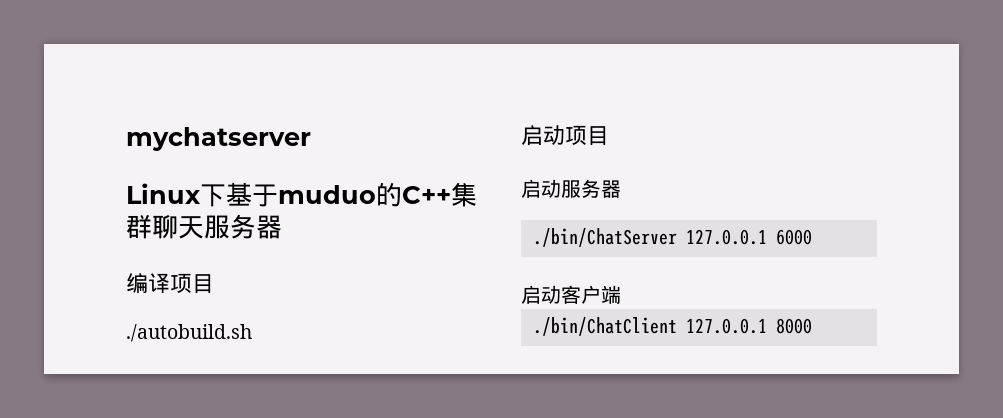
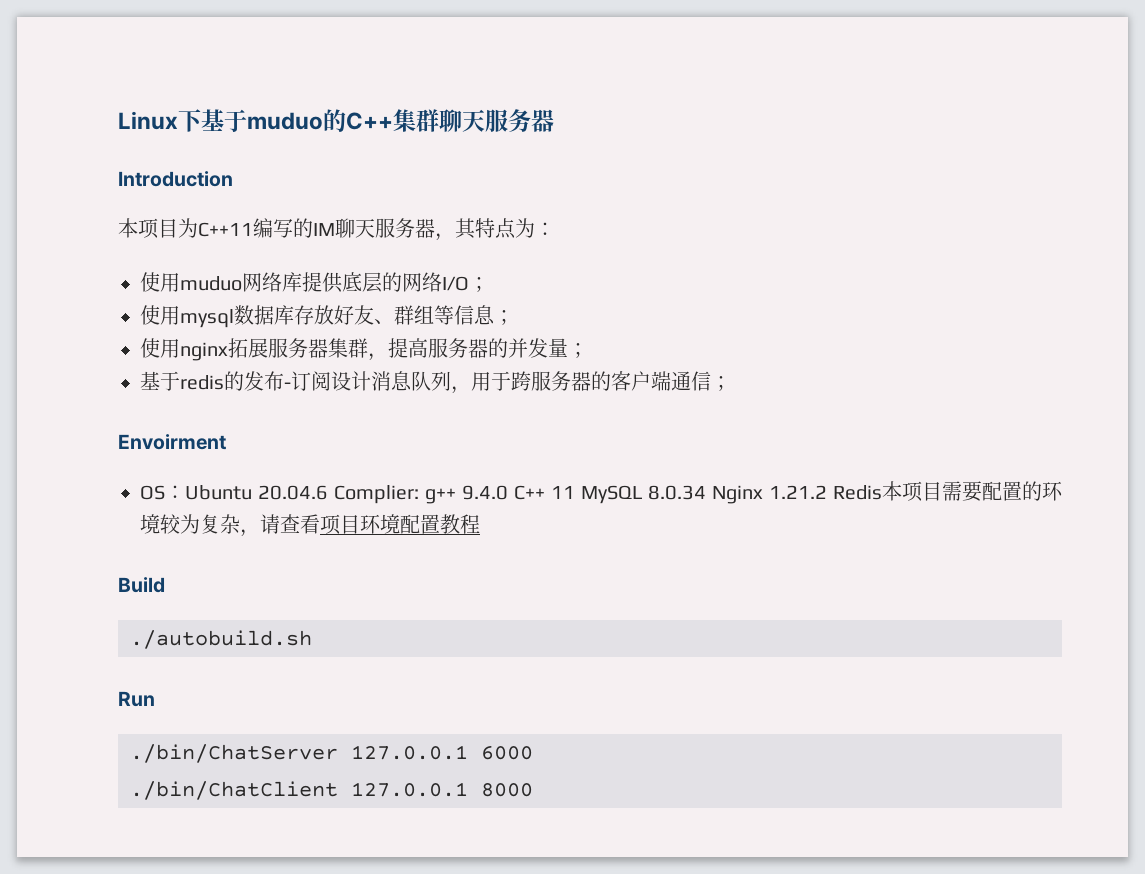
- mychatserver
- 编译项目
+ Introduction
+ 本项目为C++11编写的IM聊天服务器，其特点为：
+ 使用muduo网络库提供底层的网络I/O；
+ 使用mysql数据库存放好友、群组等信息；
+ 使用nginx拓展服务器集群，提高服务器的并发量；
+ 基于redis的发布-订阅设计消息队列，用于跨服务器的客户端通信；
+ Envoirment
+ OS：Ubuntu 20.04.6 Complier: g++ 9.4.0 C++ 11 MySQL 8.0.34 Nginx 1.21.2 Redis本项目需要配置的环境较为复杂，请查看项目环境配置教程
+ Build
  ./autobuild.sh
- 启动项目
- 启动服务器
+ Run
- 启动客户端

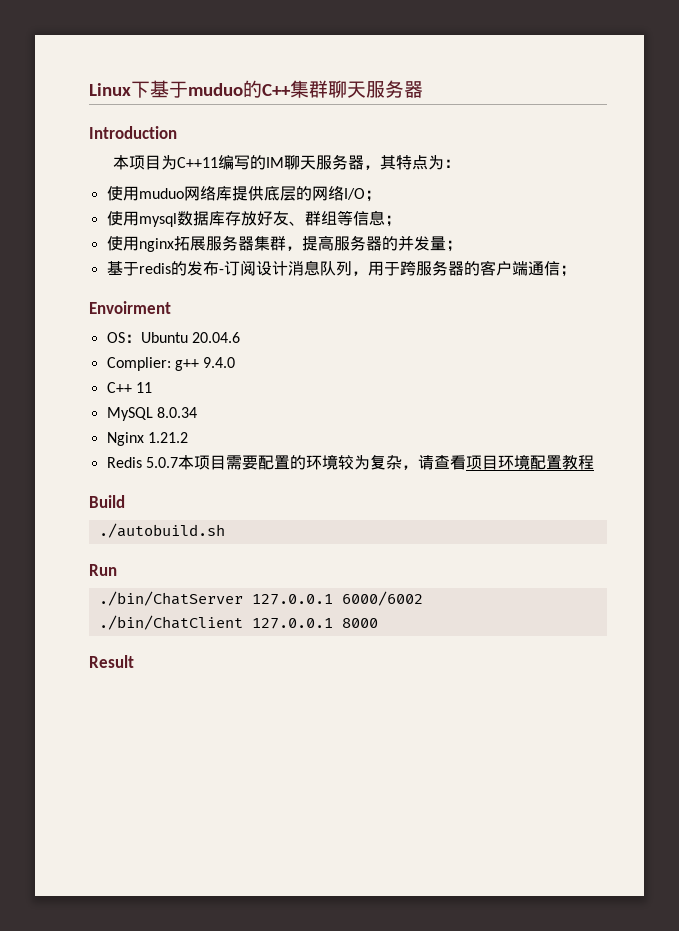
- OS：Ubuntu 20.04.6 Complier: g++ 9.4.0 C++ 11 MySQL 8.0.34 Nginx 1.21.2 Redis本项目需要配置的环境较为复杂，请查看项目环境配置教程
+ OS：Ubuntu 20.04.6
+ Complier: g++ 9.4.0
+ C++ 11
+ MySQL 8.0.34
+ Nginx 1.21.2
+ Redis 5.0.7本项目需要配置的环境较为复杂，请查看项目环境配置教程
- ./bin/ChatServer 127.0.0.1 6000
+ ./bin/ChatServer 127.0.0.1 6000/6002
+ Result

